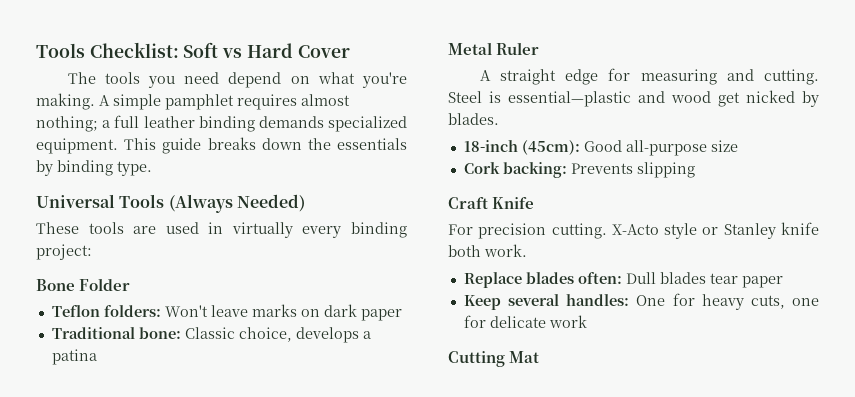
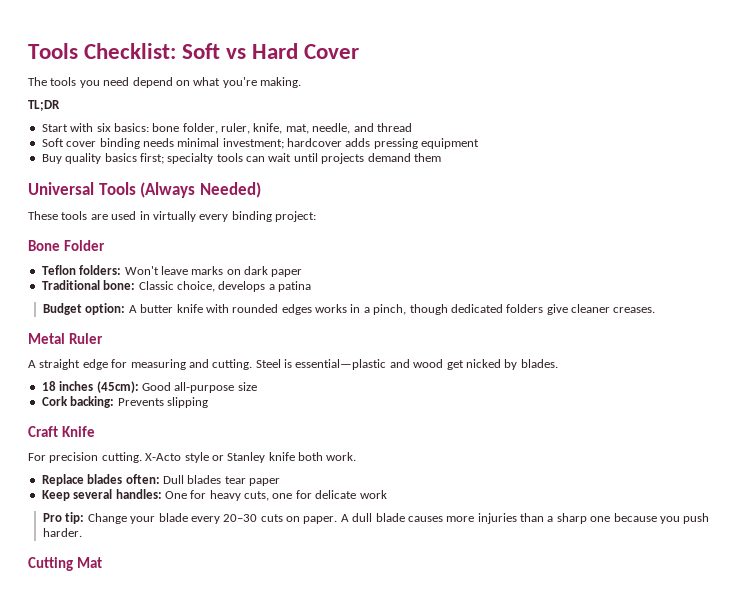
- The tools you need depend on what you're making. A simple pamphlet requires almost nothing; a full leather binding demands specialized equipment. This guide breaks down the essentials by binding type.
+ The tools you need depend on what you're making.
+ TL;DR
+ Start with six basics: bone folder, ruler, knife, mat, needle, and thread
+ Soft cover binding needs minimal investment; hardcover adds pressing equipment
+ Buy quality basics first; specialty tools can wait until projects demand them
+ Budget option: A butter knife with rounded edges works in a pinch, though dedicated folders give cleaner creases.
- 18-inch (45cm): Good all-purpose size
+ 18 inches (45cm): Good all-purpose size
+ Pro tip: Change your blade every 20–30 cuts on paper. A dull blade causes more injuries than a sharp one because you push harder.

